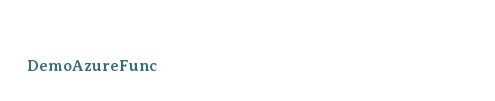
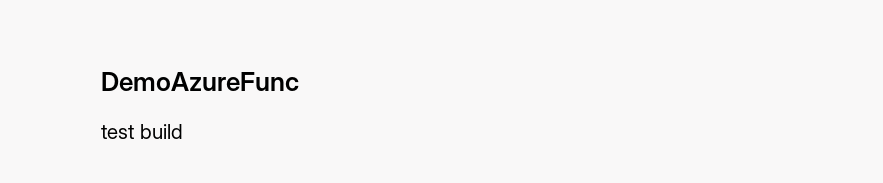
+ test build

